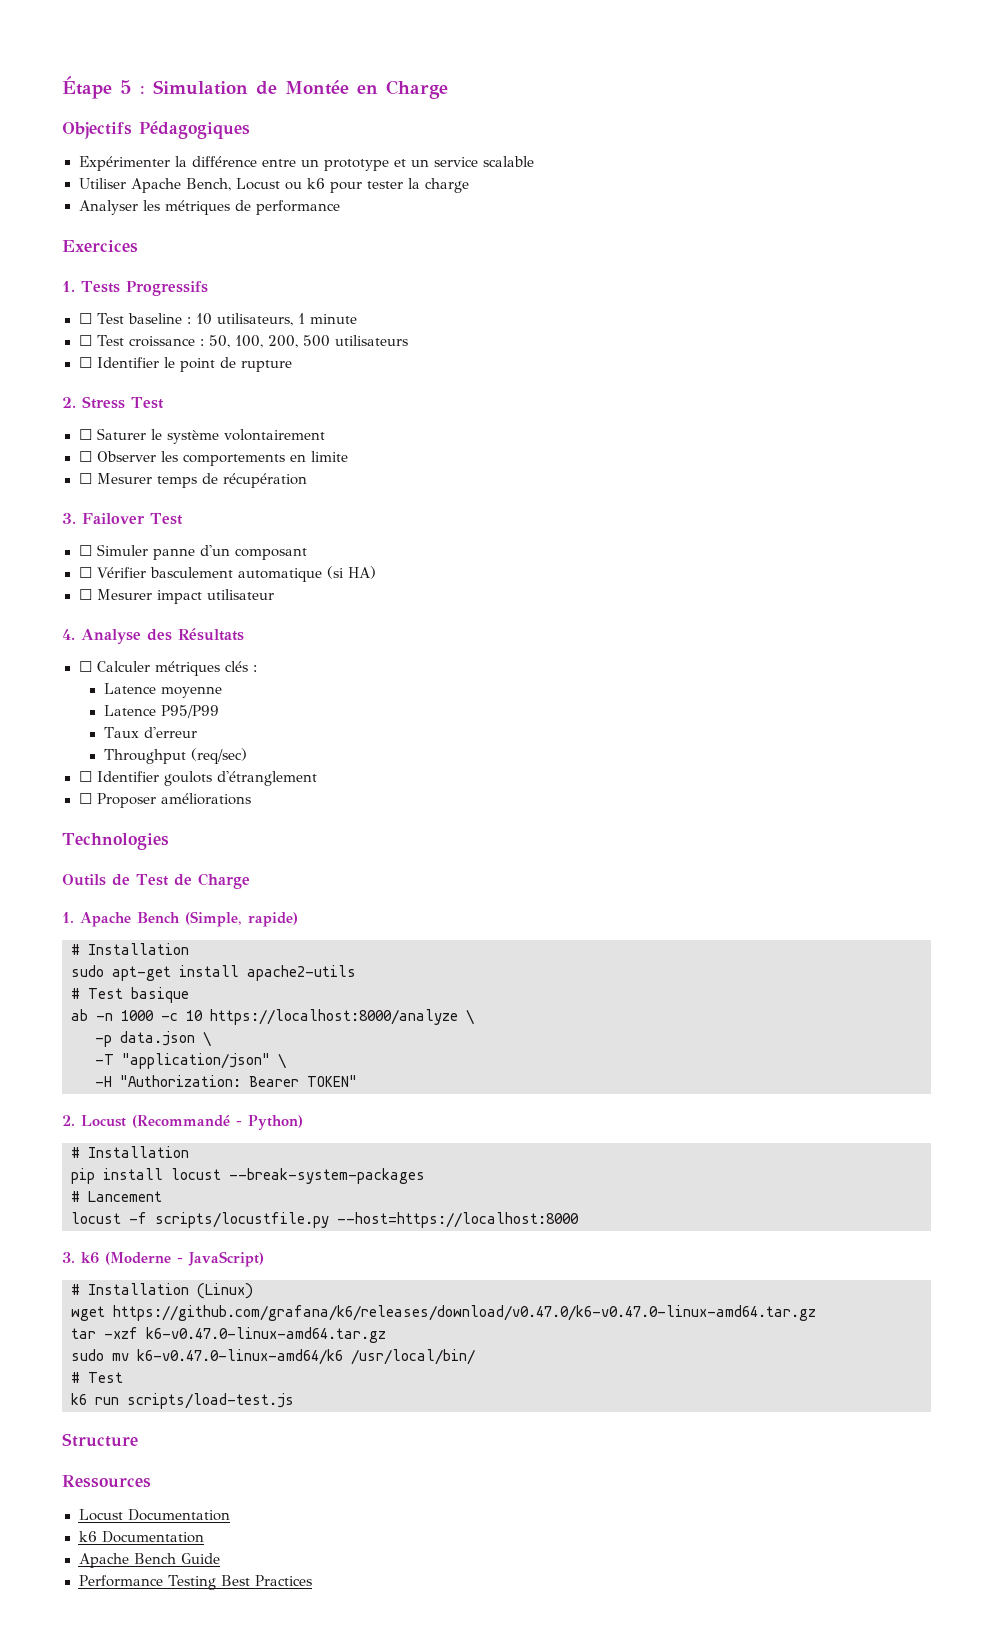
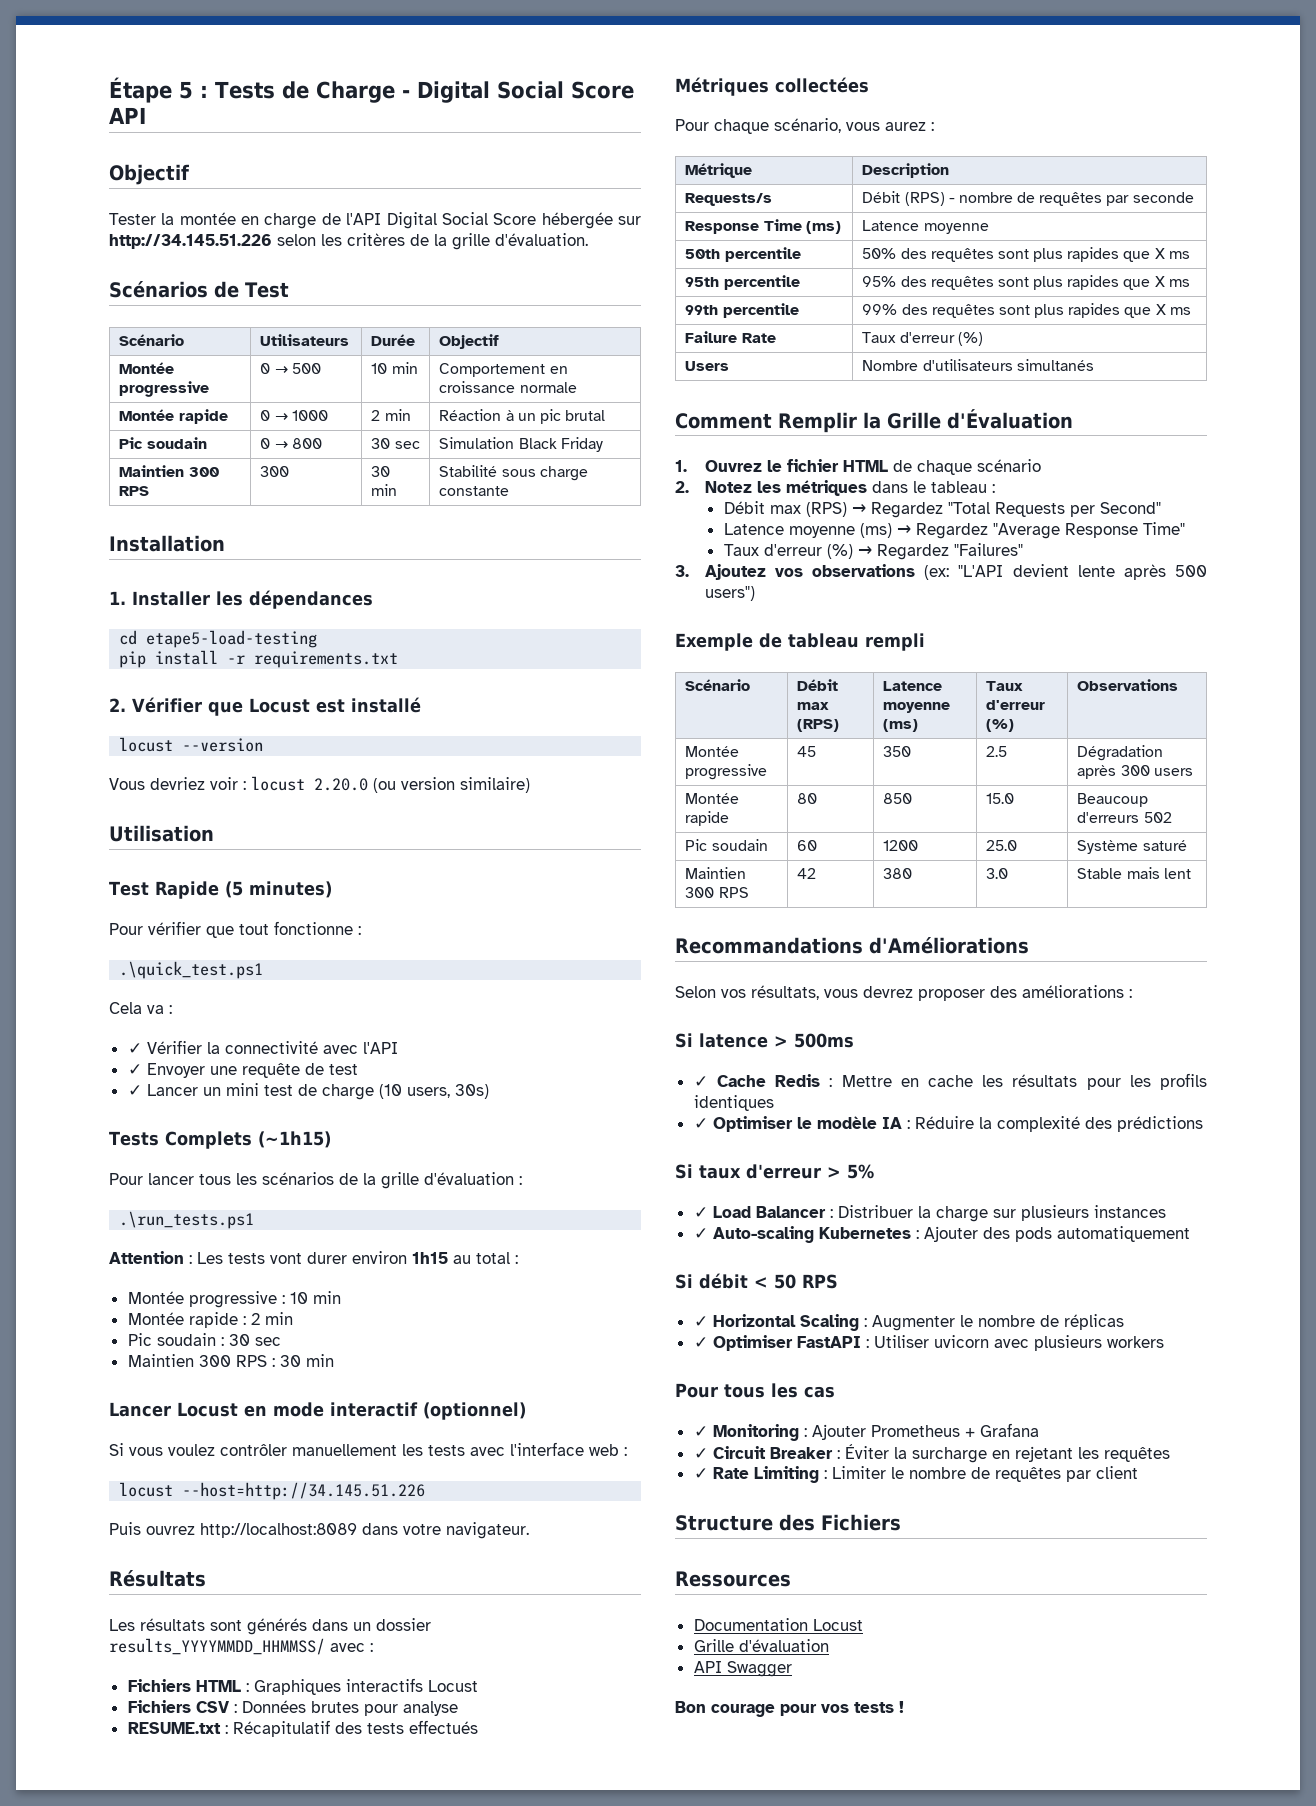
- Étape 5 : Simulation de Montée en Charge
- Objectifs Pédagogiques
- Expérimenter la différence entre un prototype et un service scalable
- Utiliser Apache Bench, Locust ou k6 pour tester la charge
- Analyser les métriques de performance
- Exercices
- 1. Tests Progressifs
- ☐ Test baseline : 10 utilisateurs, 1 minute
- ☐ Test croissance : 50, 100, 200, 500 utilisateurs
- ☐ Identifier le point de rupture
- 2. Stress Test
- ☐ Saturer le système volontairement
- ☐ Observer les comportements en limite
- ☐ Mesurer temps de récupération
- 3. Failover Test
- ☐ Simuler panne d'un composant
- ☐ Vérifier basculement automatique (si HA)
- ☐ Mesurer impact utilisateur
- 4. Analyse des Résultats
- ☐ Calculer métriques clés :
- Latence moyenne
- Latence P95/P99
- Taux d'erreur
- Throughput (req/sec)
- ☐ Identifier goulots d'étranglement
- ☐ Proposer améliorations
- Technologies
- Outils de Test de Charge
- 1. Apache Bench (Simple, rapide)
- # Installation
- sudo apt-get install apache2-utils
- # Test basique
- ab -n 1000 -c 10 https://localhost:8000/analyze \
- -p data.json \
- -T "application/json" \
- -H "Authorization: Bearer TOKEN"
- 2. Locust (Recommandé - Python)
- # Installation
- pip install locust --break-system-packages
- # Lancement
- locust -f scripts/locustfile.py --host=https://localhost:8000
- 3. k6 (Moderne - JavaScript)
- # Installation (Linux)
- wget https://github.com/grafana/k6/releases/download/v0.47.0/k6-v0.47.0-linux-amd64.tar.gz
- tar -xzf k6-v0.47.0-linux-amd64.tar.gz
- sudo mv k6-v0.47.0-linux-amd64/k6 /usr/local/bin/
- # Test
- k6 run scripts/load-test.js
+ Étape 5 : Tests de Charge - Digital Social Score API
+ Objectif
+ Tester la montée en charge de l'API Digital Social Score hébergée sur http://34.145.51.226 selon les critères de la grille d'évaluation.
+ Scénarios de Test
+ Scénario | Utilisateurs | Durée | Objectif
+ Montée progressive | 0 → 500 | 10 min | Comportement en croissance normale
+ Montée rapide | 0 → 1000 | 2 min | Réaction à un pic brutal
+ Pic soudain | 0 → 800 | 30 sec | Simulation Black Friday
+ Maintien 300 RPS | 300 | 30 min | Stabilité sous charge constante
+ Installation
+ 1. Installer les dépendances
+ cd etape5-load-testing
+ pip install -r requirements.txt
+ 2. Vérifier que Locust est installé
+ locust --version
+ Vous devriez voir : locust 2.20.0 (ou version similaire)
+ Utilisation
+ Test Rapide (5 minutes)
+ Pour vérifier que tout fonctionne :
+ .\quick_test.ps1
+ Cela va :
+ ✓ Vérifier la connectivité avec l'API
+ ✓ Envoyer une requête de test
+ ✓ Lancer un mini test de charge (10 users, 30s)
+ Tests Complets (~1h15)
+ Pour lancer tous les scénarios de la grille d'évaluation :
+ .\run_tests.ps1
+ Attention : Les tests vont durer environ 1h15 au total :
+ Montée progressive : 10 min
+ Montée rapide : 2 min
+ Pic soudain : 30 sec
+ Maintien 300 RPS : 30 min
+ Lancer Locust en mode interactif (optionnel)
+ Si vous voulez contrôler manuellement les tests avec l'interface web :
+ locust --host=http://34.145.51.226
+ Puis ouvrez http://localhost:8089 dans votre navigateur.
+ Résultats
+ Les résultats sont générés dans un dossier results_YYYYMMDD_HHMMSS/ avec :
+ Fichiers HTML : Graphiques interactifs Locust
+ Fichiers CSV : Données brutes pour analyse
+ RESUME.txt : Récapitulatif des tests effectués
+ Métriques collectées
+ Pour chaque scénario, vous aurez :
+ Métrique | Description
+ Requests/s | Débit (RPS) - nombre de requêtes par seconde
+ Response Time (ms) | Latence moyenne
+ 50th percentile | 50% des requêtes sont plus rapides que X ms
+ 95th percentile | 95% des requêtes sont plus rapides que X ms
+ 99th percentile | 99% des requêtes sont plus rapides que X ms
+ Failure Rate | Taux d'erreur (%)
+ Users | Nombre d'utilisateurs simultanés
+ Comment Remplir la Grille d'Évaluation
+ 1. Ouvrez le fichier HTML de chaque scénario
+ 2. Notez les métriques dans le tableau :
+ Débit max (RPS) → Regardez "Total Requests per Second"
+ Latence moyenne (ms) → Regardez "Average Response Time"
+ Taux d'erreur (%) → Regardez "Failures"
+ 3. Ajoutez vos observations (ex: "L'API devient lente après 500 users")
+ Exemple de tableau rempli
+ Scénario | Débit max (RPS) | Latence moyenne (ms) | Taux d'erreur (%) | Observations
+ Montée progressive | 45 | 350 | 2.5 | Dégradation après 300 users
+ Montée rapide | 80 | 850 | 15.0 | Beaucoup d'erreurs 502
+ Pic soudain | 60 | 1200 | 25.0 | Système saturé
+ Maintien 300 RPS | 42 | 380 | 3.0 | Stable mais lent
+ Recommandations d'Améliorations
+ Selon vos résultats, vous devrez proposer des améliorations :
+ Si latence > 500ms
+ ✓ Cache Redis : Mettre en cache les résultats pour les profils identiques
+ ✓ Optimiser le modèle IA : Réduire la complexité des prédictions
+ Si taux d'erreur > 5%
+ ✓ Load Balancer : Distribuer la charge sur plusieurs instances
+ ✓ Auto-scaling Kubernetes : Ajouter des pods automatiquement
+ Si débit < 50 RPS
+ ✓ Horizontal Scaling : Augmenter le nombre de réplicas
+ ✓ Optimiser FastAPI : Utiliser uvicorn avec plusieurs workers
+ Pour tous les cas
+ ✓ Monitoring : Ajouter Prometheus + Grafana
+ ✓ Circuit Breaker : Éviter la surcharge en rejetant les requêtes
+ ✓ Rate Limiting : Limiter le nombre de requêtes par client
- Structure
+ Structure des Fichiers
- Locust Documentation
- k6 Documentation
- Apache Bench Guide
- Performance Testing Best Practices
+ Documentation Locust
+ Grille d'évaluation
+ API Swagger
+ Bon courage pour vos tests !

